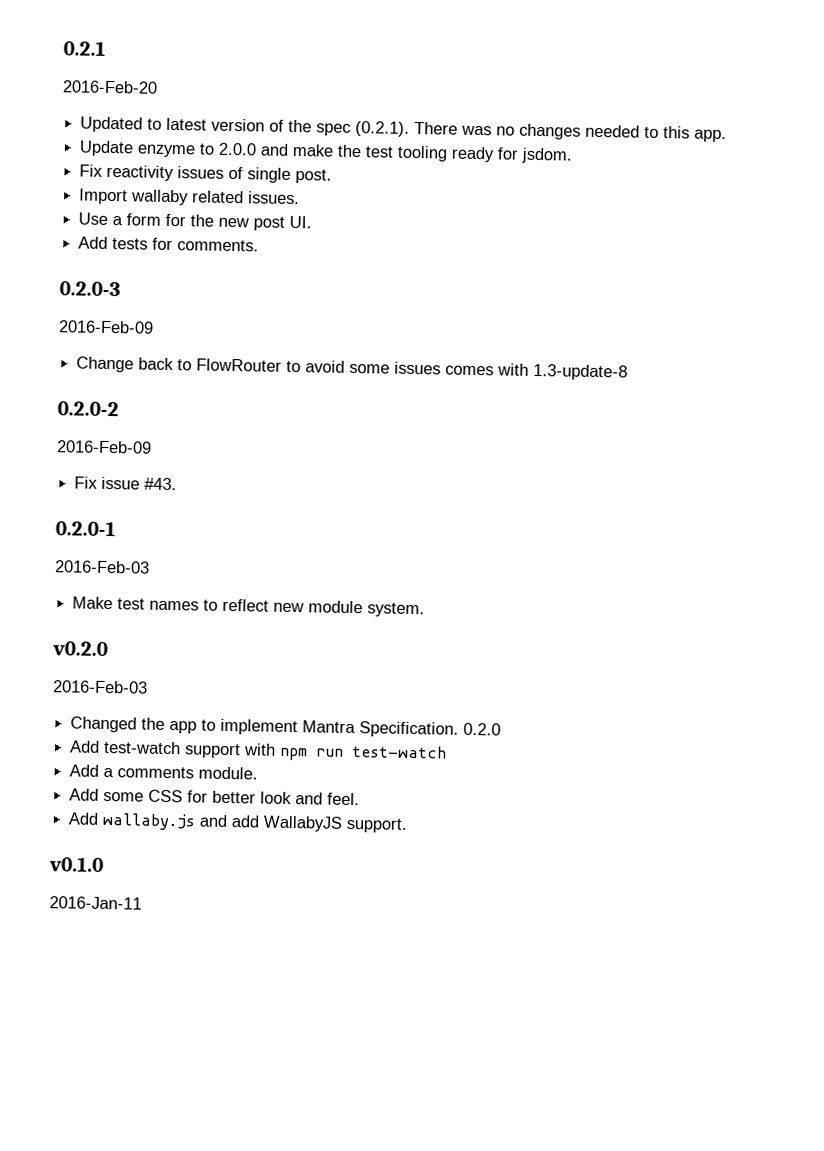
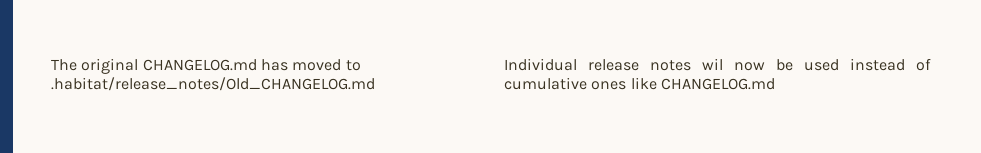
- 0.2.1
- 2016-Feb-20
- Updated to latest version of the spec (0.2.1). There was no changes needed to this app.
- Update enzyme to 2.0.0 and make the test tooling ready for jsdom.
- Fix reactivity issues of single post.
- Import wallaby related issues.
- Use a form for the new post UI.
- Add tests for comments.
- 0.2.0-3
- 2016-Feb-09
- Change back to FlowRouter to avoid some issues comes with 1.3-update-8
- 0.2.0-2
- 2016-Feb-09
- Fix issue #43.
- 0.2.0-1
- 2016-Feb-03
- Make test names to reflect new module system.
- v0.2.0
- 2016-Feb-03
- Changed the app to implement Mantra Specification. 0.2.0
- Add test-watch support with npm run test-watch
- Add a comments module.
- Add some CSS for better look and feel.
- Add wallaby.js and add WallabyJS support.
- v0.1.0
- 2016-Jan-11
+ The original CHANGELOG.md has moved to .habitat/release_notes/Old_CHANGELOG.md
+ Individual release notes wil now be used instead of cumulative ones like CHANGELOG.md

